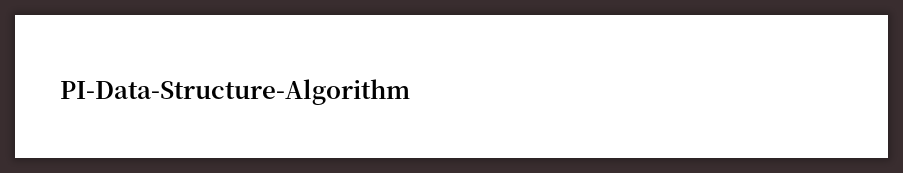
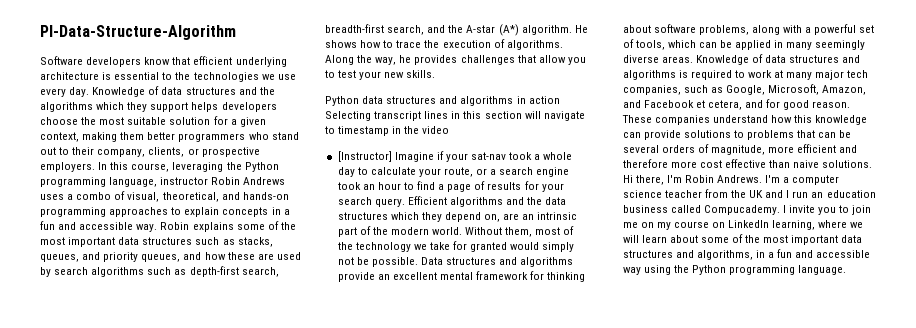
+ Software developers know that efficient underlying architecture is essential to the technologies we use every day. Knowledge of data structures and the algorithms which they support helps developers choose the most suitable solution for a given context, making them better programmers who stand out to their company, clients, or prospective employers. In this course, leveraging the Python programming language, instructor Robin Andrews uses a combo of visual, theoretical, and hands-on programming approaches to explain concepts in a fun and accessible way. Robin explains some of the most important data structures such as stacks, queues, and priority queues, and how these are used by search algorithms such as depth-first search, breadth-first search, and the A-star (A*) algorithm. He shows how to trace the execution of algorithms. Along the way, he provides challenges that allow you to test your new skills.
+ Python data structures and algorithms in action Selecting transcript lines in this section will navigate to timestamp in the video
+ [Instructor] Imagine if your sat-nav took a whole day to calculate your route, or a search engine took an hour to find a page of results for your search query. Efficient algorithms and the data structures which they depend on, are an intrinsic part of the modern world. Without them, most of the technology we take for granted would simply not be possible. Data structures and algorithms provide an excellent mental framework for thinking about software problems, along with a powerful set of tools, which can be applied in many seemingly diverse areas. Knowledge of data structures and algorithms is required to work at many major tech companies, such as Google, Microsoft, Amazon, and Facebook et cetera, and for good reason. These companies understand how this knowledge can provide solutions to problems that can be several orders of magnitude, more efficient and therefore more cost effective than naive solutions. Hi there, I'm Robin Andrews. I'm a computer science teacher from the UK and I run an education business called Compucademy. I invite you to join me on my course on LinkedIn learning, where we will learn about some of the most important data structures and algorithms, in a fun and accessible way using the Python programming language.

